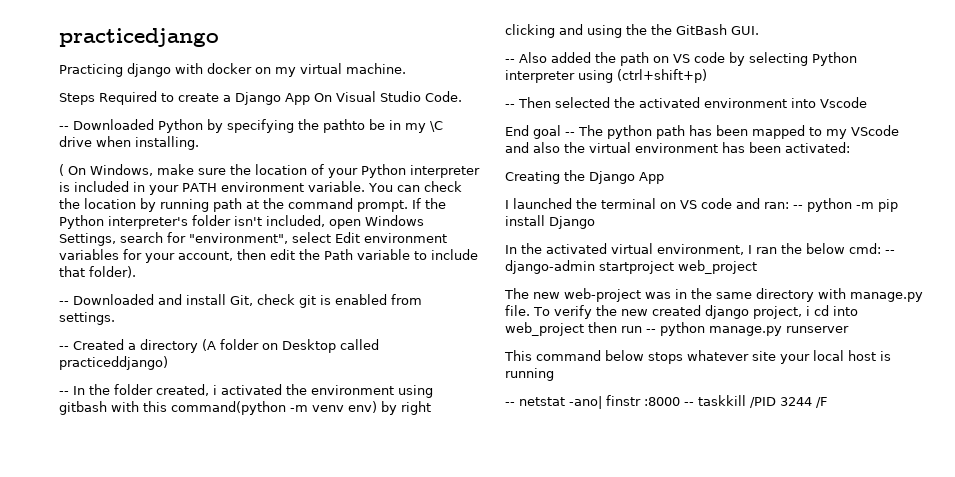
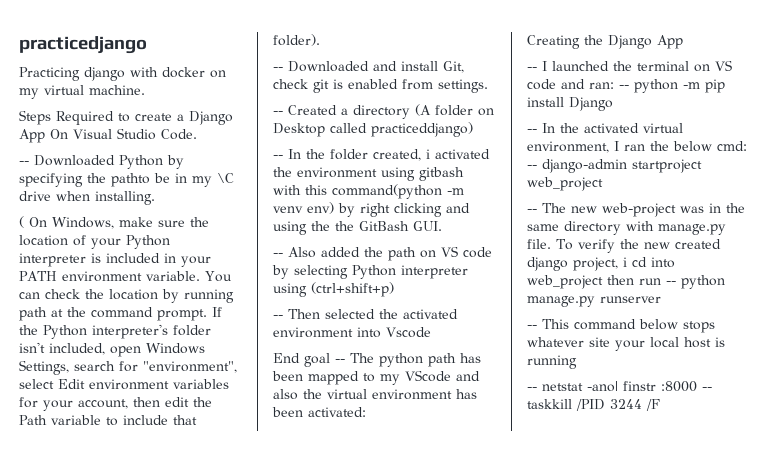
- I launched the terminal on VS code and ran: -- python -m pip install Django
+ -- I launched the terminal on VS code and ran: -- python -m pip install Django
- In the activated virtual environment, I ran the below cmd: -- django-admin startproject web_project
+ -- In the activated virtual environment, I ran the below cmd: -- django-admin startproject web_project
- The new web-project was in the same directory with manage.py file.
+ -- The new web-project was in the same directory with manage.py file.
- This command below stops whatever site your local host is running
+ -- This command below stops whatever site your local host is running

